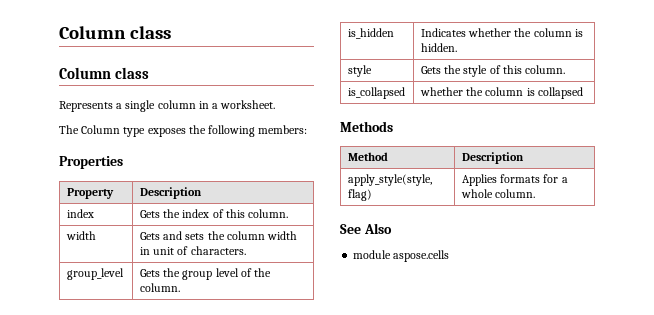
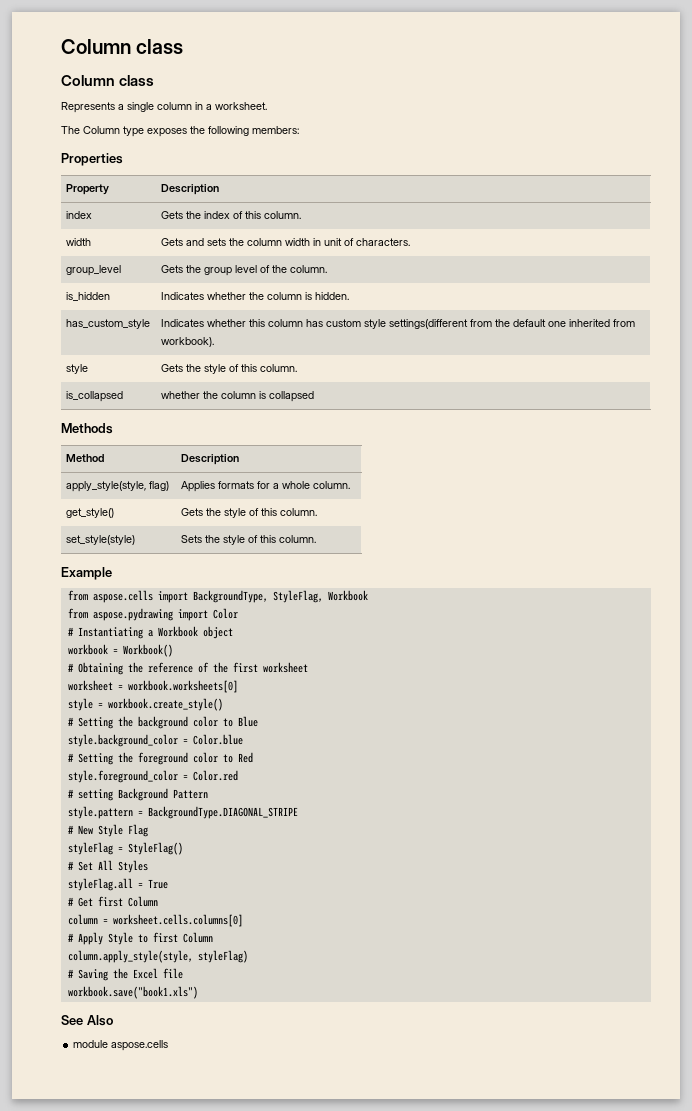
+ has_custom_style | Indicates whether this column has custom style settings(different from the default one inherited from workbook).
+ get_style() | Gets the style of this column.
+ set_style(style) | Sets the style of this column.
+ Example
+ from aspose.cells import BackgroundType, StyleFlag, Workbook
+ from aspose.pydrawing import Color
+ # Instantiating a Workbook object
+ workbook = Workbook()
+ # Obtaining the reference of the first worksheet
+ worksheet = workbook.worksheets[0]
+ style = workbook.create_style()
+ # Setting the background color to Blue
+ style.background_color = Color.blue
+ # Setting the foreground color to Red
+ style.foreground_color = Color.red
+ # setting Background Pattern
+ style.pattern = BackgroundType.DIAGONAL_STRIPE
+ # New Style Flag
+ styleFlag = StyleFlag()
+ # Set All Styles
+ styleFlag.all = True
+ # Get first Column
+ column = worksheet.cells.columns[0]
+ # Apply Style to first Column
+ column.apply_style(style, styleFlag)
+ # Saving the Excel file
+ workbook.save("book1.xls")

